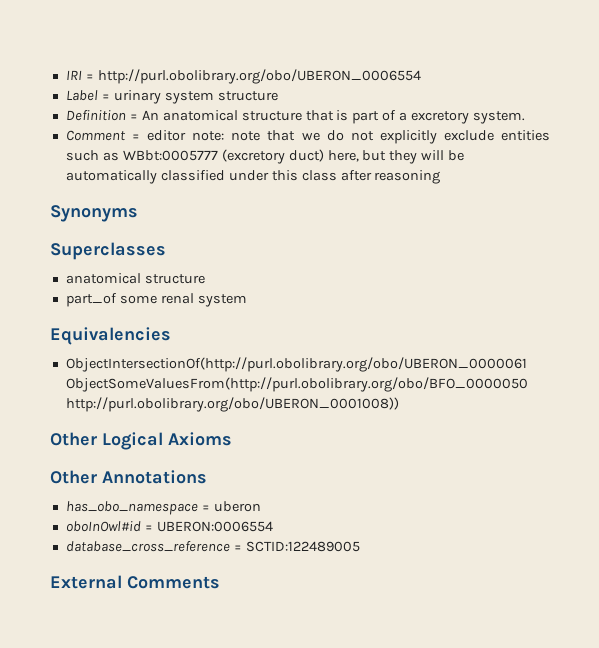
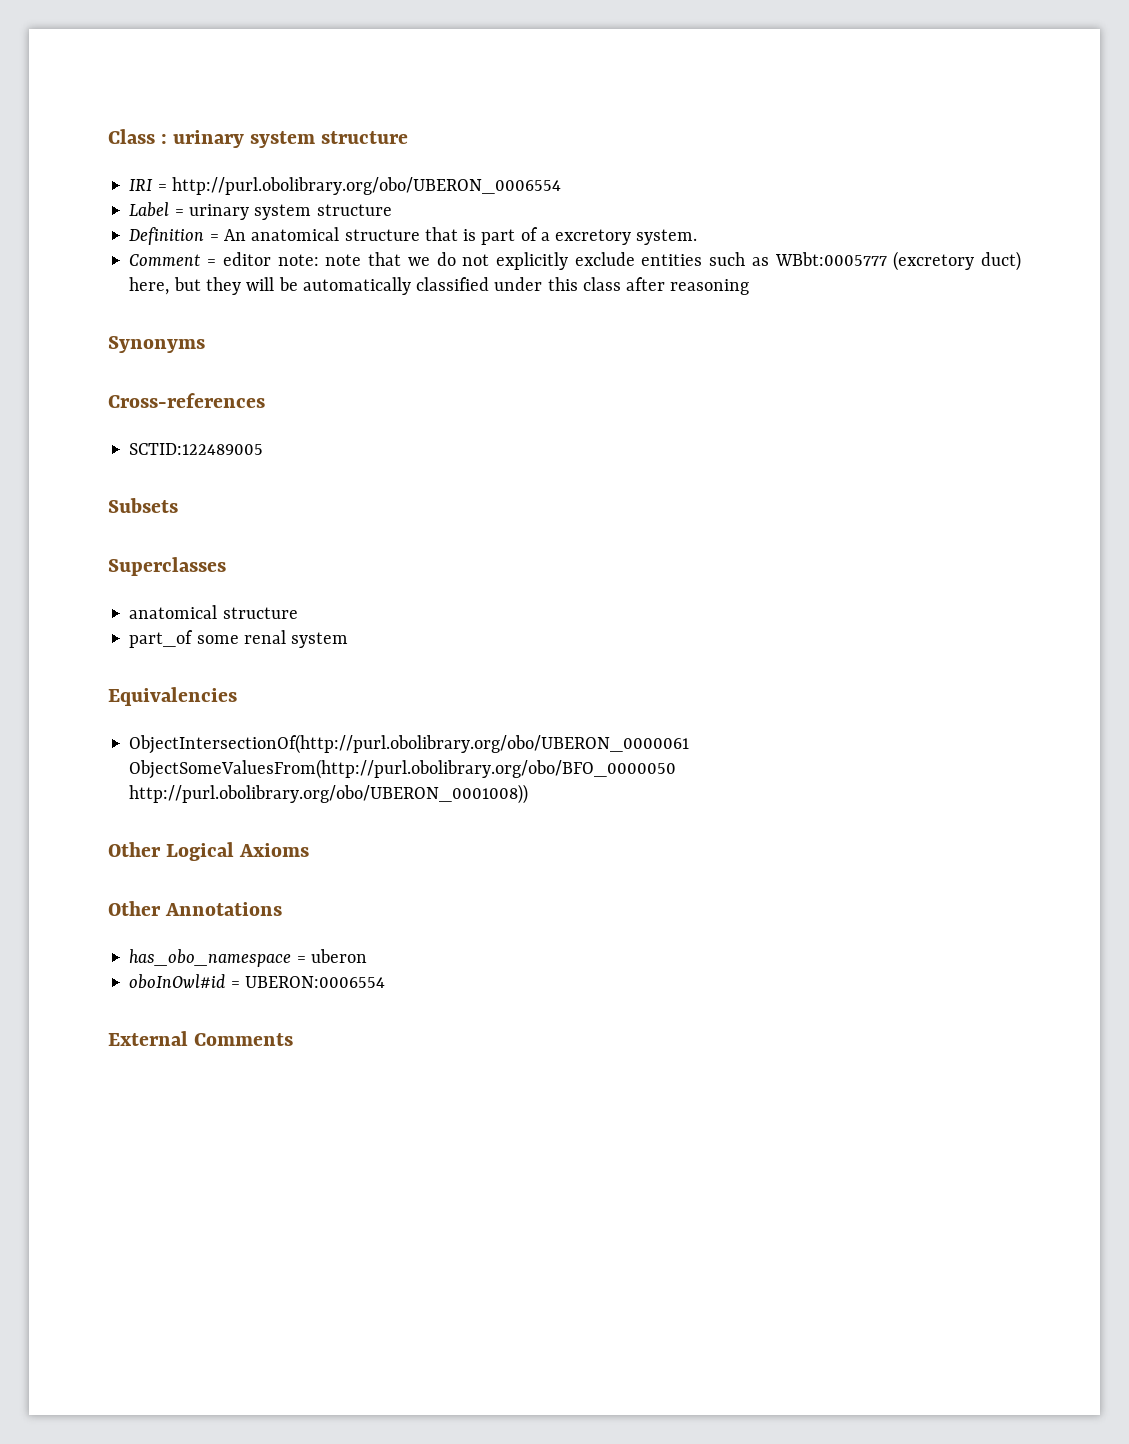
+ Class : urinary system structure
+ Cross-references
+ SCTID:122489005
+ Subsets
- database_cross_reference = SCTID:122489005

